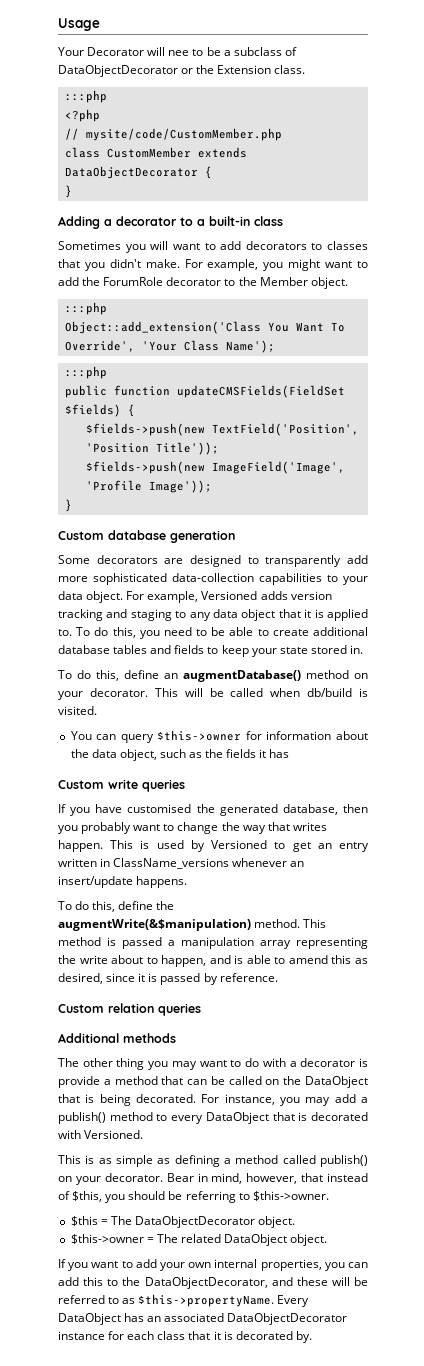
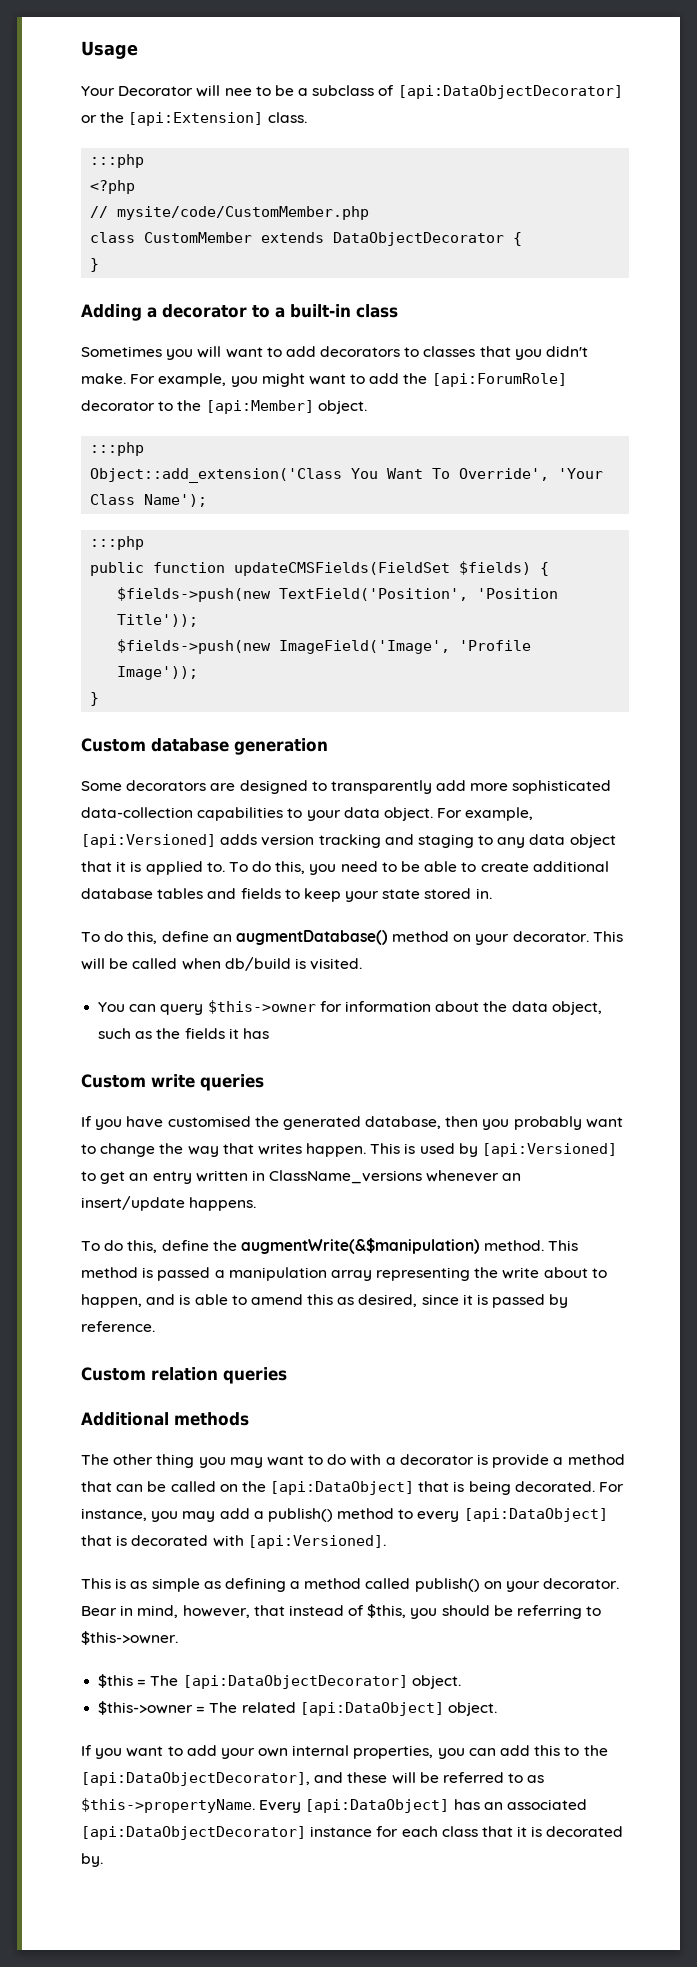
- Your Decorator will nee to be a subclass of DataObjectDecorator or the Extension class.
+ Your Decorator will nee to be a subclass of [api:DataObjectDecorator] or the [api:Extension] class.
- For example, you might want to add the ForumRole decorator to the Member object.
+ For example, you might want to add the [api:ForumRole] decorator to the [api:Member] object.
- For example, Versioned adds version tracking and staging to any data object that it is applied to.
+ For example, [api:Versioned] adds version tracking and staging to any data object that it is applied to.
- This is used by Versioned to get an entry written in ClassName_versions whenever an insert/update happens.
+ This is used by [api:Versioned] to get an entry written in ClassName_versions whenever an insert/update happens.
- The other thing you may want to do with a decorator is provide a method that can be called on the DataObject that is being decorated.
+ The other thing you may want to do with a decorator is provide a method that can be called on the [api:DataObject] that is being decorated.
- For instance, you may add a publish() method to every DataObject that is decorated with Versioned.
+ For instance, you may add a publish() method to every [api:DataObject] that is decorated with [api:Versioned].
- $this = The DataObjectDecorator object.
+ $this = The [api:DataObjectDecorator] object.
- $this->owner = The related DataObject object.
+ $this->owner = The related [api:DataObject] object.
- If you want to add your own internal properties, you can add this to the DataObjectDecorator, and these will be referred to as $this->propertyName.
+ If you want to add your own internal properties, you can add this to the [api:DataObjectDecorator], and these will be referred to as $this->propertyName.
- Every DataObject has an associated DataObjectDecorator instance for each class that it is decorated by.
+ Every [api:DataObject] has an associated [api:DataObjectDecorator] instance for each class that it is decorated by.

